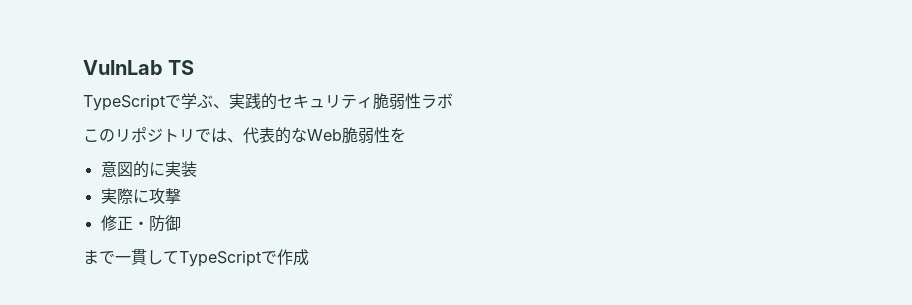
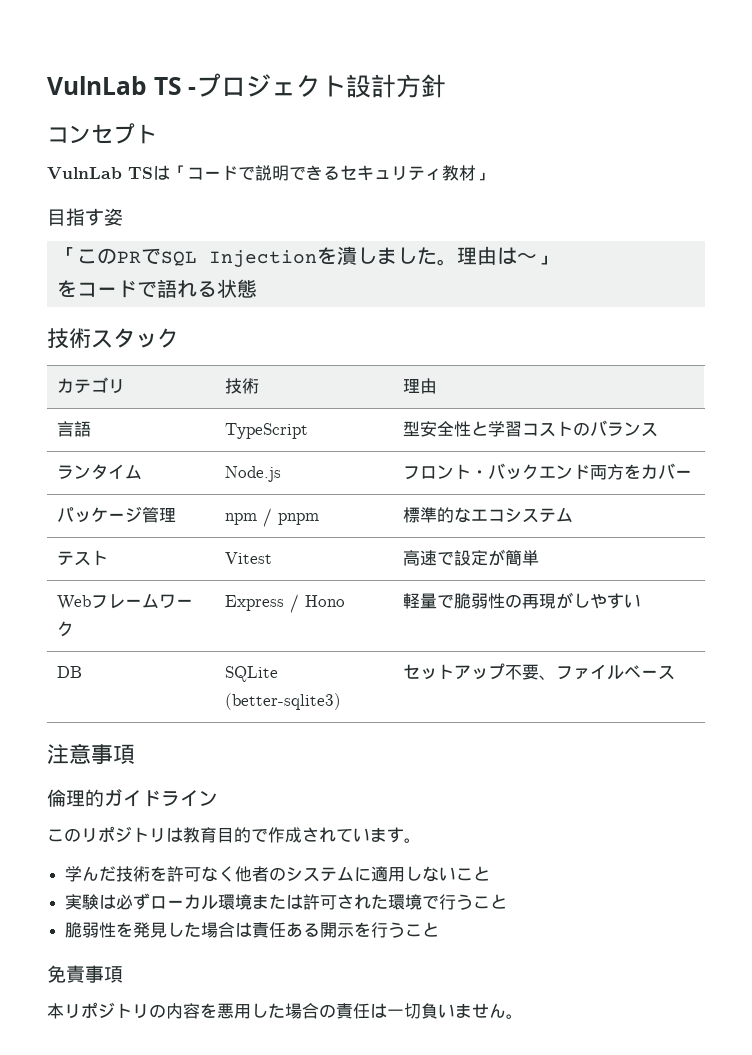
- VulnLab TS
- TypeScriptで学ぶ、実践的セキュリティ脆弱性ラボ
- このリポジトリでは、代表的なWeb脆弱性を
- 意図的に実装
- 実際に攻撃
- 修正・防御
- まで一貫してTypeScriptで作成
+ VulnLab TS -プロジェクト設計方針
+ コンセプト
+ VulnLab TSは「コードで説明できるセキュリティ教材」
+ 目指す姿
+ 「このPRでSQL Injectionを潰しました。理由は〜」
+ をコードで語れる状態
+ 技術スタック
+ カテゴリ | 技術 | 理由
+ 言語 | TypeScript | 型安全性と学習コストのバランス
+ ランタイム | Node.js | フロント・バックエンド両方をカバー
+ パッケージ管理 | npm / pnpm | 標準的なエコシステム
+ テスト | Vitest | 高速で設定が簡単
+ Webフレームワーク | Express / Hono | 軽量で脆弱性の再現がしやすい
+ DB | SQLite (better-sqlite3) | セットアップ不要、ファイルベース
+ 注意事項
+ 倫理的ガイドライン
+ このリポジトリは教育目的で作成されています。
+ 学んだ技術を許可なく他者のシステムに適用しないこと
+ 実験は必ずローカル環境または許可された環境で行うこと
+ 脆弱性を発見した場合は責任ある開示を行うこと
+ 免責事項
+ 本リポジトリの内容を悪用した場合の責任は一切負いません。

